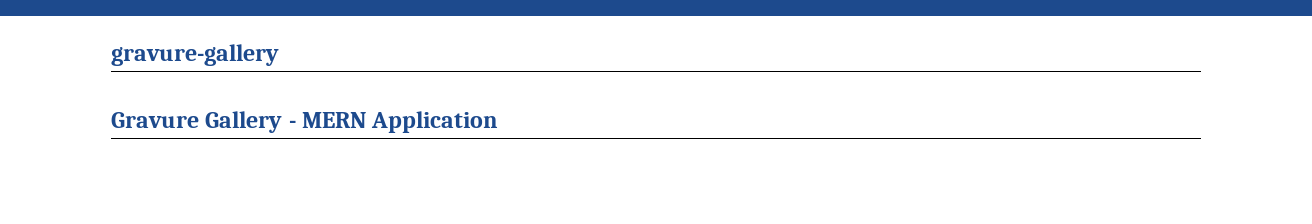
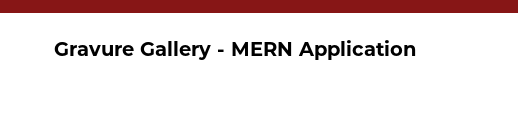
- gravure-gallery

